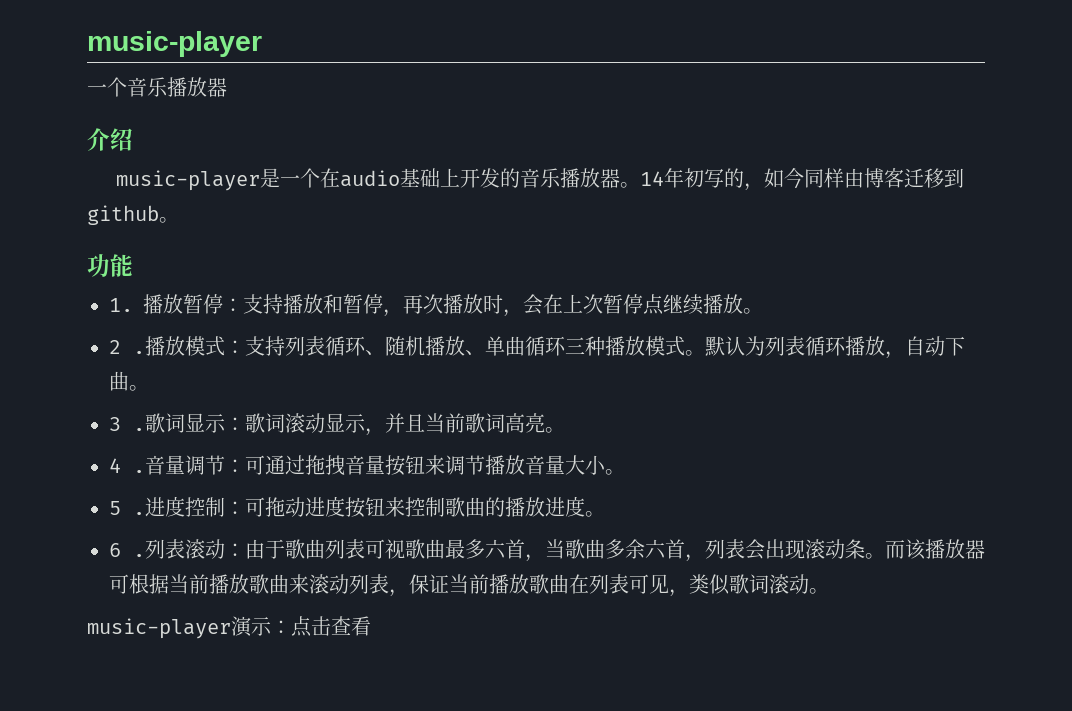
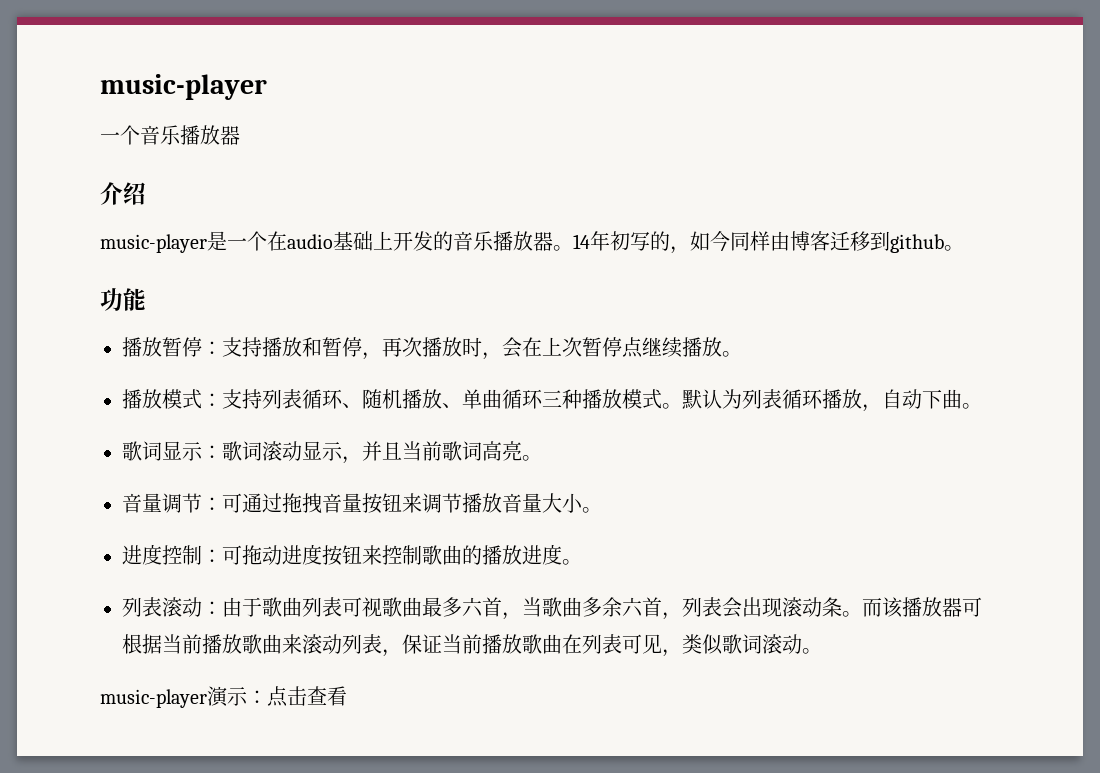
- 1.播放暂停：支持播放和暂停，再次播放时，会在上次暂停点继续播放。
+ 播放暂停：支持播放和暂停，再次播放时，会在上次暂停点继续播放。
- 2 .
- 3 .
- 4 .
- 5 .
- 6 .

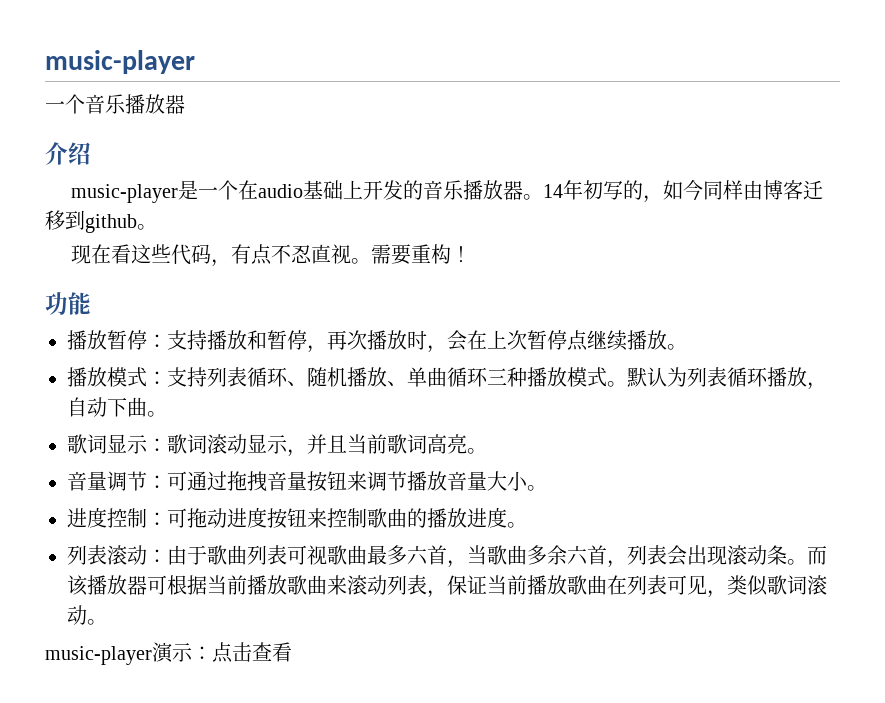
+ 现在看这些代码，有点不忍直视。需要重构！

